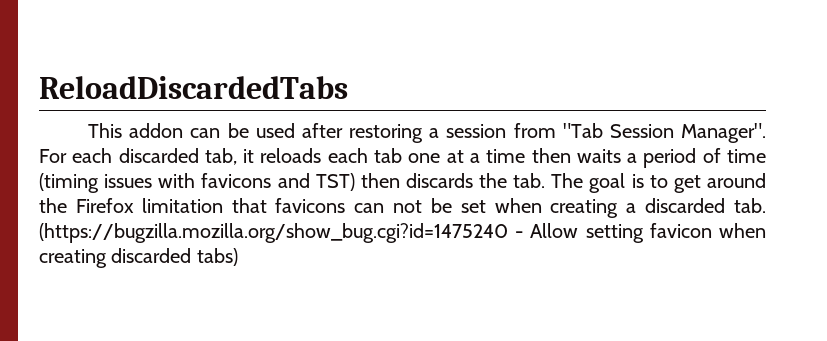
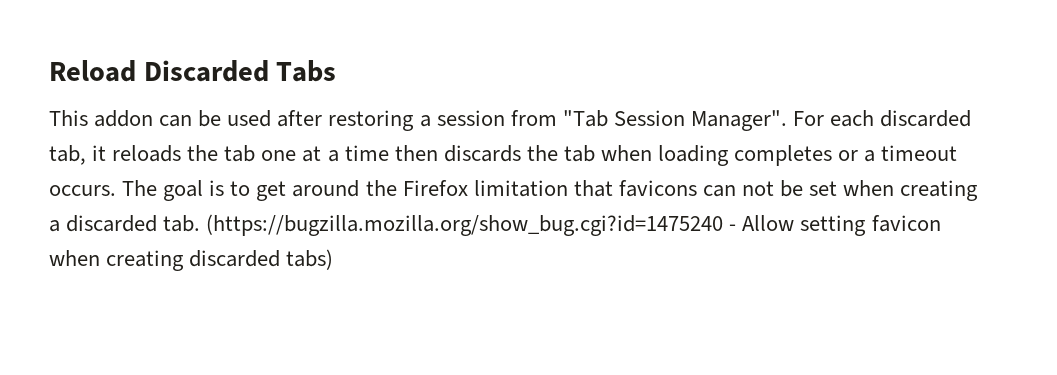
- ReloadDiscardedTabs
+ Reload Discarded Tabs
- For each discarded tab, it reloads each tab one at a time then waits a period of time (timing issues with favicons and TST) then discards the tab. The goal is to get around the Firefox limitation that favicons can not be set when creating a discarded tab. (https://bugzilla.mozilla.org/show_bug.cgi?id=1475240 - Allow setting favicon when creating discarded tabs)
+ For each discarded tab, it reloads the tab one at a time then discards the tab when loading completes or a timeout occurs. The goal is to get around the Firefox limitation that favicons can not be set when creating a discarded tab. (https://bugzilla.mozilla.org/show_bug.cgi?id=1475240 - Allow setting favicon when creating discarded tabs)

